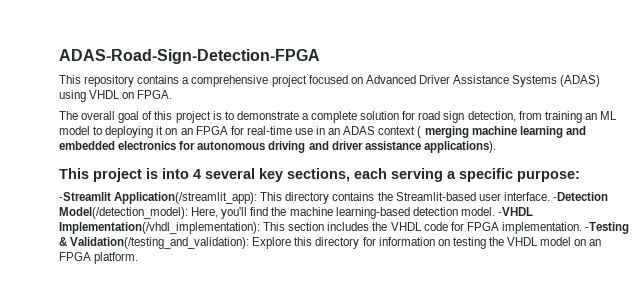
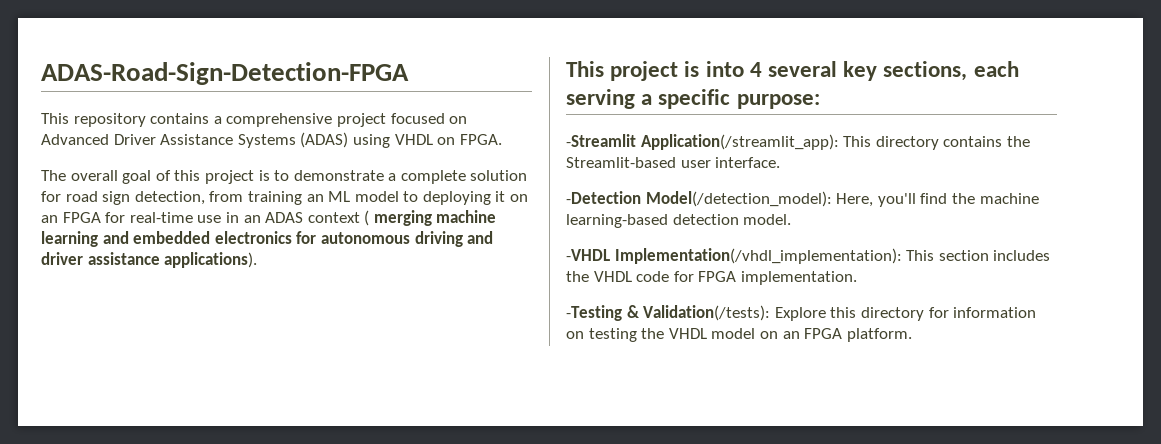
- -Streamlit Application(/streamlit_app): This directory contains the Streamlit-based user interface. -Detection Model(/detection_model): Here, you'll find the machine learning-based detection model. -VHDL Implementation(/vhdl_implementation): This section includes the VHDL code for FPGA implementation. -Testing & Validation(/testing_and_validation): Explore this directory for information on testing the VHDL model on an FPGA platform.
+ -Streamlit Application(/streamlit_app): This directory contains the Streamlit-based user interface.
+ -Detection Model(/detection_model): Here, you'll find the machine learning-based detection model.
+ -VHDL Implementation(/vhdl_implementation): This section includes the VHDL code for FPGA implementation.
+ -Testing & Validation(/tests): Explore this directory for information on testing the VHDL model on an FPGA platform.

